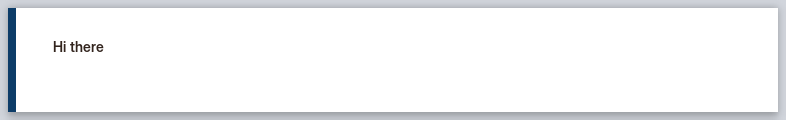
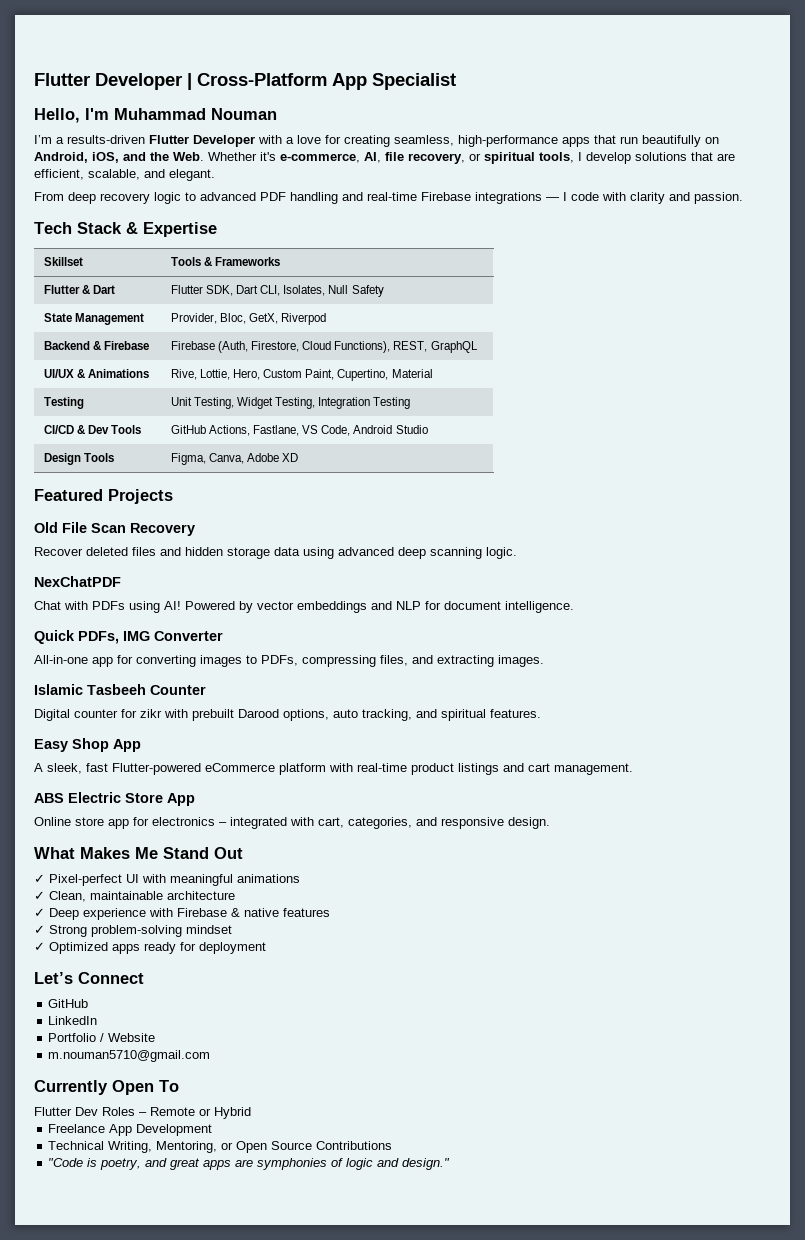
- Hi there
+ Flutter Developer | Cross-Platform App Specialist
+ Hello, I'm Muhammad Nouman
+ I’m a results-driven Flutter Developer with a love for creating seamless, high-performance apps that run beautifully on Android, iOS, and the Web. Whether it's e-commerce, AI, file recovery, or spiritual tools, I develop solutions that are efficient, scalable, and elegant.
+ From deep recovery logic to advanced PDF handling and real-time Firebase integrations — I code with clarity and passion.
+ Tech Stack & Expertise
+ Skillset | Tools & Frameworks
+ Flutter & Dart | Flutter SDK, Dart CLI, Isolates, Null Safety
+ State Management | Provider, Bloc, GetX, Riverpod
+ Backend & Firebase | Firebase (Auth, Firestore, Cloud Functions), REST, GraphQL
+ UI/UX & Animations | Rive, Lottie, Hero, Custom Paint, Cupertino, Material
+ Testing | Unit Testing, Widget Testing, Integration Testing
+ CI/CD & Dev Tools | GitHub Actions, Fastlane, VS Code, Android Studio
+ Design Tools | Figma, Canva, Adobe XD
+ Featured Projects
+ Old File Scan Recovery
+ Recover deleted files and hidden storage data using advanced deep scanning logic.
+ NexChatPDF
+ Chat with PDFs using AI! Powered by vector embeddings and NLP for document intelligence.
+ Quick PDFs, IMG Converter
+ All-in-one app for converting images to PDFs, compressing files, and extracting images.
+ Islamic Tasbeeh Counter
+ Digital counter for zikr with prebuilt Darood options, auto tracking, and spiritual features.
+ Easy Shop App
+ A sleek, fast Flutter-powered eCommerce platform with real-time product listings and cart management.
+ ABS Electric Store App
+ Online store app for electronics – integrated with cart, categories, and responsive design.
+ What Makes Me Stand Out
+ ✓ Pixel-perfect UI with meaningful animations
+ ✓ Clean, maintainable architecture
+ ✓ Deep experience with Firebase & native features
+ ✓ Strong problem-solving mindset
+ ✓ Optimized apps ready for deployment
+ Let’s Connect
+ GitHub
+ LinkedIn
+ Portfolio / Website
+ m.nouman5710@gmail.com
+ Currently Open To
+ Flutter Dev Roles – Remote or Hybrid
+ Freelance App Development
+ Technical Writing, Mentoring, or Open Source Contributions
+ "Code is poetry, and great apps are symphonies of logic and design."

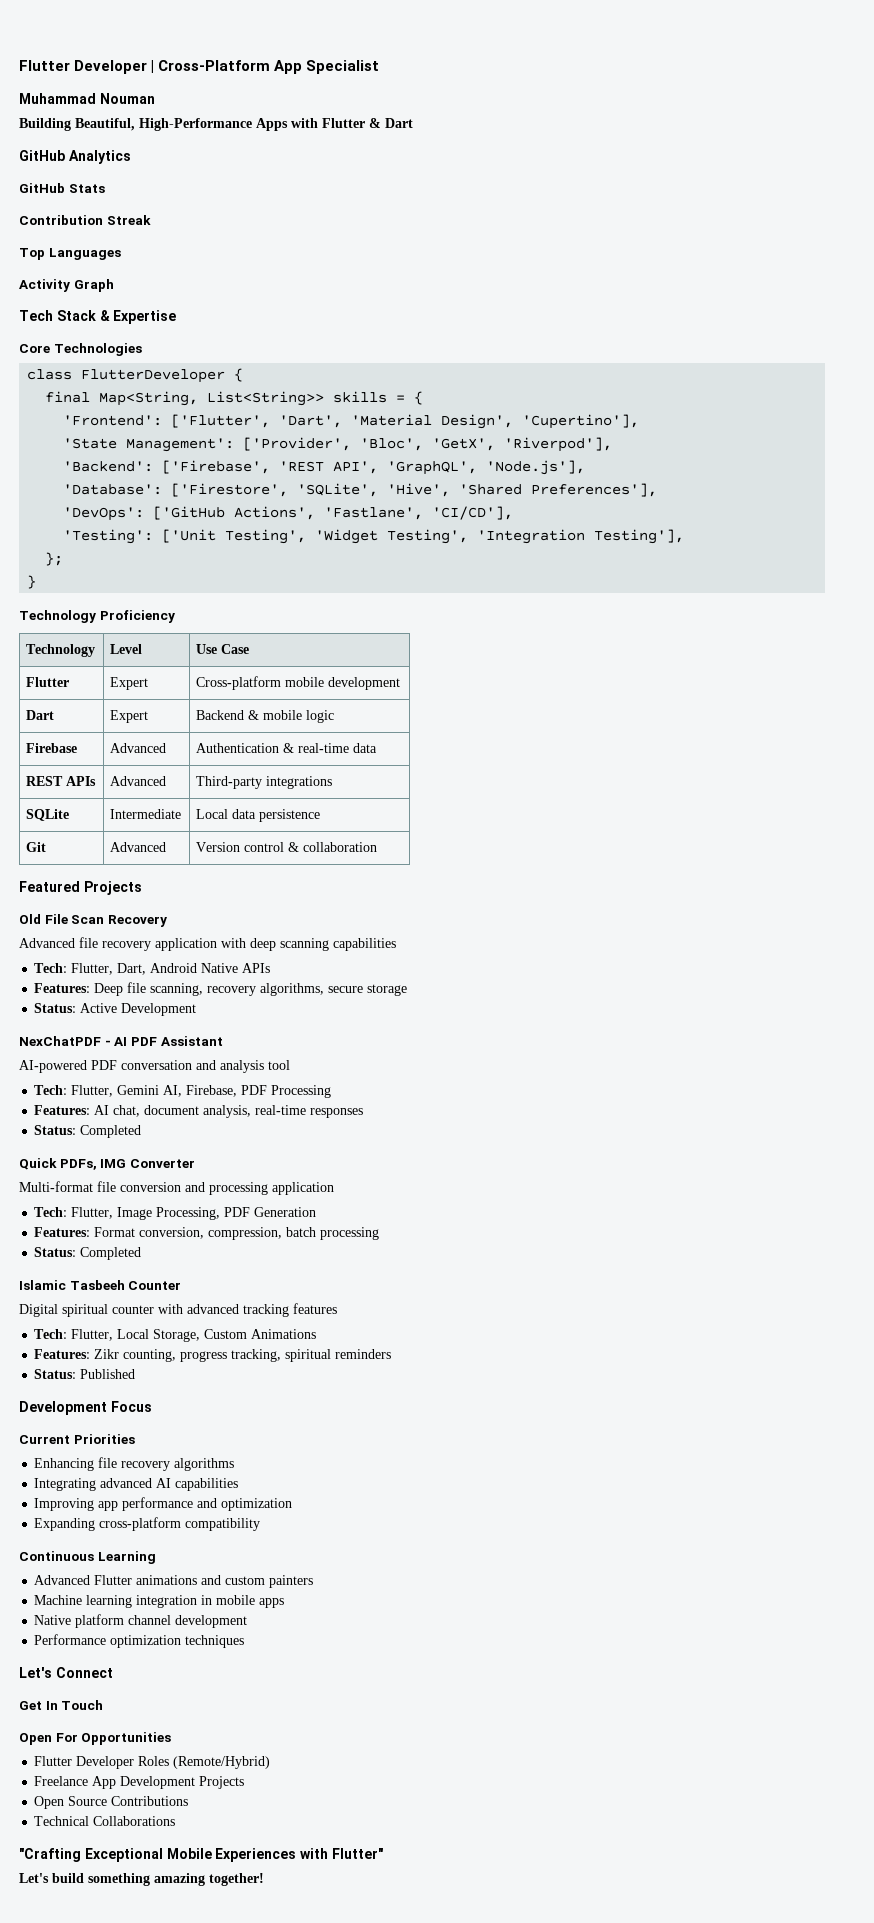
- Hello, I'm Muhammad Nouman
+ Muhammad Nouman
- I’m a results-driven Flutter Developer with a love for creating seamless, high-performance apps that run beautifully on Android, iOS, and the Web. Whether it's e-commerce, AI, file recovery, or spiritual tools, I develop solutions that are efficient, scalable, and elegant.
- From deep recovery logic to advanced PDF handling and real-time Firebase integrations — I code with clarity and passion.
+ Building Beautiful, High-Performance Apps with Flutter & Dart
+ GitHub Analytics
+ GitHub Stats
+ Contribution Streak
+ Top Languages
+ Activity Graph
  Tech Stack & Expertise
- Skillset | Tools & Frameworks
- Flutter & Dart | Flutter SDK, Dart CLI, Isolates, Null Safety
- State Management | Provider, Bloc, GetX, Riverpod
- Backend & Firebase | Firebase (Auth, Firestore, Cloud Functions), REST, GraphQL
- UI/UX & Animations | Rive, Lottie, Hero, Custom Paint, Cupertino, Material
- Testing | Unit Testing, Widget Testing, Integration Testing
- CI/CD & Dev Tools | GitHub Actions, Fastlane, VS Code, Android Studio
- Design Tools | Figma, Canva, Adobe XD
+ Core Technologies
+ class FlutterDeveloper {
+ final Map<String, List<String>> skills = {
+ 'Frontend': ['Flutter', 'Dart', 'Material Design', 'Cupertino'],
+ 'State Management': ['Provider', 'Bloc', 'GetX', 'Riverpod'],
+ 'Backend': ['Firebase', 'REST API', 'GraphQL', 'Node.js'],
+ 'Database': ['Firestore', 'SQLite', 'Hive', 'Shared Preferences'],
+ 'DevOps': ['GitHub Actions', 'Fastlane', 'CI/CD'],
+ 'Testing': ['Unit Testing', 'Widget Testing', 'Integration Testing'],
+ };
+ }
+ Technology Proficiency
+ Technology | Level | Use Case
+ Flutter | Expert | Cross-platform mobile development
+ Dart | Expert | Backend & mobile logic
+ Firebase | Advanced | Authentication & real-time data
+ REST APIs | Advanced | Third-party integrations
+ SQLite | Intermediate | Local data persistence
+ Git | Advanced | Version control & collaboration
- Recover deleted files and hidden storage data using advanced deep scanning logic.
- NexChatPDF
- Chat with PDFs using AI! Powered by vector embeddings and NLP for document intelligence.
+ Advanced file recovery application with deep scanning capabilities
+ Tech: Flutter, Dart, Android Native APIs
+ Features: Deep file scanning, recovery algorithms, secure storage
+ Status: Active Development
+ NexChatPDF - AI PDF Assistant
+ AI-powered PDF conversation and analysis tool
+ Tech: Flutter, Gemini AI, Firebase, PDF Processing
+ Features: AI chat, document analysis, real-time responses
+ Status: Completed
  Quick PDFs, IMG Converter
- All-in-one app for converting images to PDFs, compressing files, and extracting images.
+ Multi-format file conversion and processing application
+ Tech: Flutter, Image Processing, PDF Generation
+ Features: Format conversion, compression, batch processing
+ Status: Completed
  Islamic Tasbeeh Counter
- Digital counter for zikr with prebuilt Darood options, auto tracking, and spiritual features.
- Easy Shop App
- A sleek, fast Flutter-powered eCommerce platform with real-time product listings and cart management.
- ABS Electric Store App
- Online store app for electronics – integrated with cart, categories, and responsive design.
- What Makes Me Stand Out
- ✓ Pixel-perfect UI with meaningful animations
- ✓ Clean, maintainable architecture
- ✓ Deep experience with Firebase & native features
- ✓ Strong problem-solving mindset
- ✓ Optimized apps ready for deployment
- Let’s Connect
- GitHub
- LinkedIn
- Portfolio / Website
- m.nouman5710@gmail.com
- Currently Open To
- Flutter Dev Roles – Remote or Hybrid
+ Digital spiritual counter with advanced tracking features
+ Tech: Flutter, Local Storage, Custom Animations
+ Features: Zikr counting, progress tracking, spiritual reminders
+ Status: Published
+ Development Focus
+ Current Priorities
+ Enhancing file recovery algorithms
+ Integrating advanced AI capabilities
+ Improving app performance and optimization
+ Expanding cross-platform compatibility
+ Continuous Learning
+ Advanced Flutter animations and custom painters
+ Machine learning integration in mobile apps
+ Native platform channel development
+ Performance optimization techniques
+ Let's Connect
+ Get In Touch
+ Open For Opportunities
+ Flutter Developer Roles (Remote/Hybrid)
- Freelance App Development
- Technical Writing, Mentoring, or Open Source Contributions
+ Freelance App Development Projects
+ Open Source Contributions
- "Code is poetry, and great apps are symphonies of logic and design."
+ Technical Collaborations
+ "Crafting Exceptional Mobile Experiences with Flutter"
+ Let's build something amazing together!

